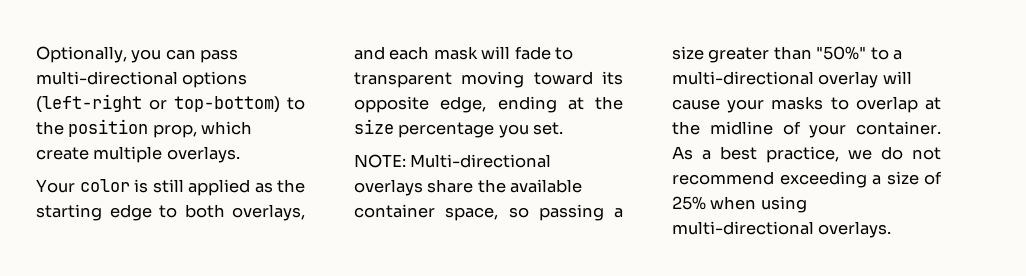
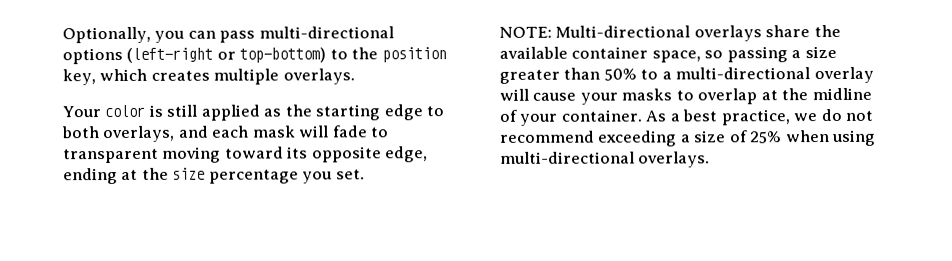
- Optionally, you can pass multi-directional options (left-right or top-bottom) to the position prop, which create multiple overlays.
+ Optionally, you can pass multi-directional options (left-right or top-bottom) to the position key, which creates multiple overlays.
- NOTE: Multi-directional overlays share the available container space, so passing a size greater than "50%" to a multi-directional overlay will cause your masks to overlap at the midline of your container.
+ NOTE: Multi-directional overlays share the available container space, so passing a size greater than 50% to a multi-directional overlay will cause your masks to overlap at the midline of your container.

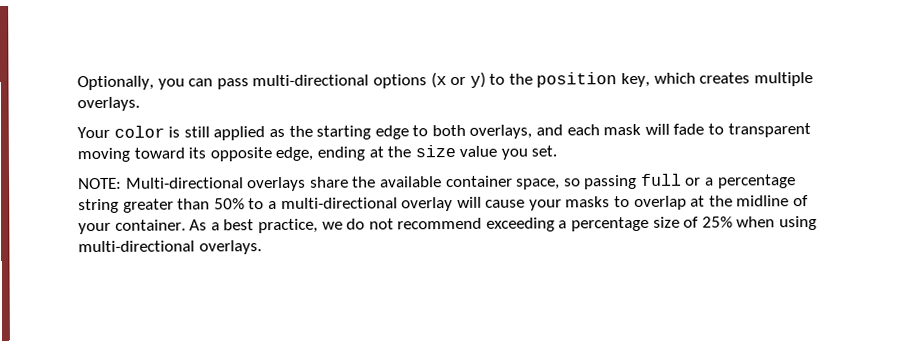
- Optionally, you can pass multi-directional options (left-right or top-bottom) to the position key, which creates multiple overlays.
+ Optionally, you can pass multi-directional options (x or y) to the position key, which creates multiple overlays.
- Your color is still applied as the starting edge to both overlays, and each mask will fade to transparent moving toward its opposite edge, ending at the size percentage you set.
+ Your color is still applied as the starting edge to both overlays, and each mask will fade to transparent moving toward its opposite edge, ending at the size value you set.
- NOTE: Multi-directional overlays share the available container space, so passing a size greater than 50% to a multi-directional overlay will cause your masks to overlap at the midline of your container.
+ NOTE: Multi-directional overlays share the available container space, so passing full or a percentage string greater than 50% to a multi-directional overlay will cause your masks to overlap at the midline of your container.
- As a best practice, we do not recommend exceeding a size of 25% when using multi-directional overlays.
+ As a best practice, we do not recommend exceeding a percentage size of 25% when using multi-directional overlays.

